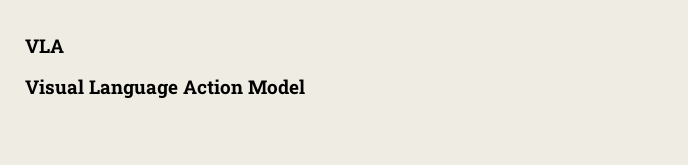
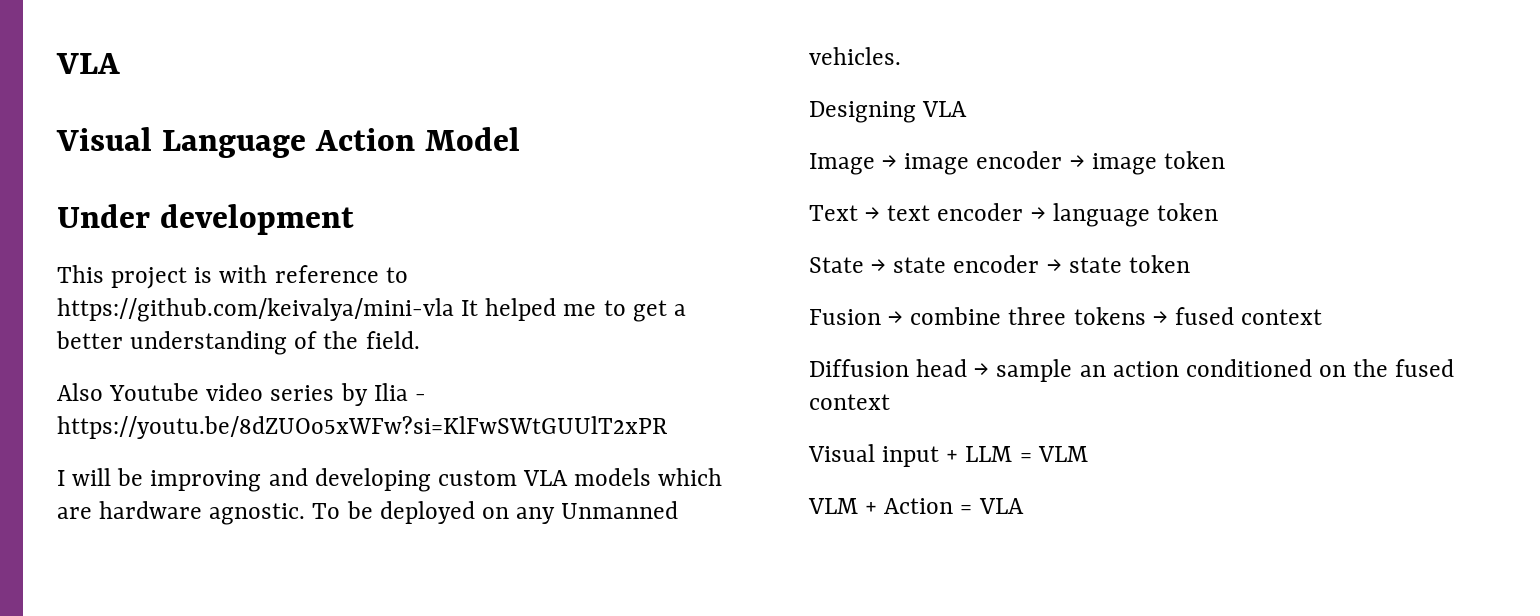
+ Under development
+ This project is with reference to https://github.com/keivalya/mini-vla It helped me to get a better understanding of the field.
+ Also Youtube video series by Ilia - https://youtu.be/8dZUOo5xWFw?si=KlFwSWtGUUlT2xPR
+ I will be improving and developing custom VLA models which are hardware agnostic. To be deployed on any Unmanned vehicles.
+ Designing VLA
+ Image → image encoder → image token
+ Text → text encoder → language token
+ State → state encoder → state token
+ Fusion → combine three tokens → fused context
+ Diffusion head → sample an action conditioned on the fused context
+ Visual input + LLM = VLM
+ VLM + Action = VLA

